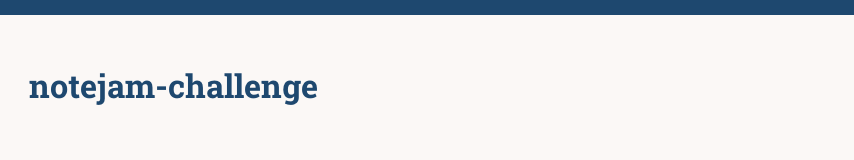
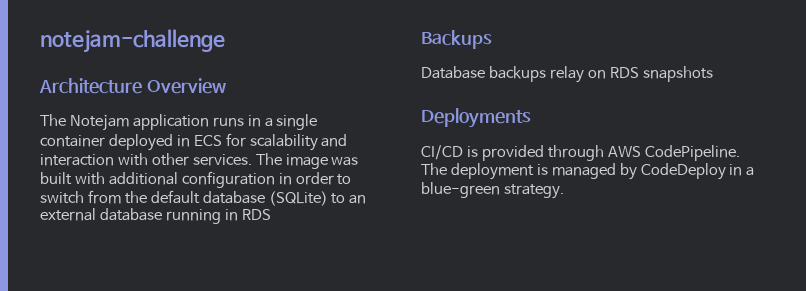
+ Architecture Overview
+ The Notejam application runs in a single container deployed in ECS for scalability and interaction with other services. The image was built with additional configuration in order to switch from the default database (SQLite) to an external database running in RDS
+ Backups
+ Database backups relay on RDS snapshots
+ Deployments
+ CI/CD is provided through AWS CodePipeline. The deployment is managed by CodeDeploy in a blue-green strategy.

